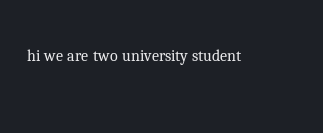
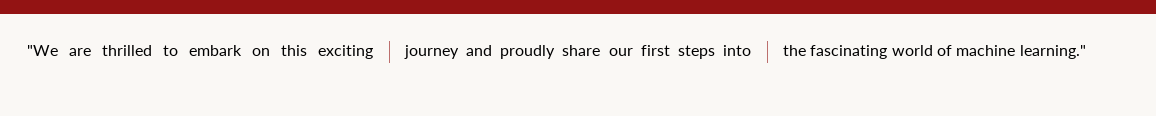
- hi we are two university student
+ "We are thrilled to embark on this exciting journey and proudly share our first steps into the fascinating world of machine learning."

